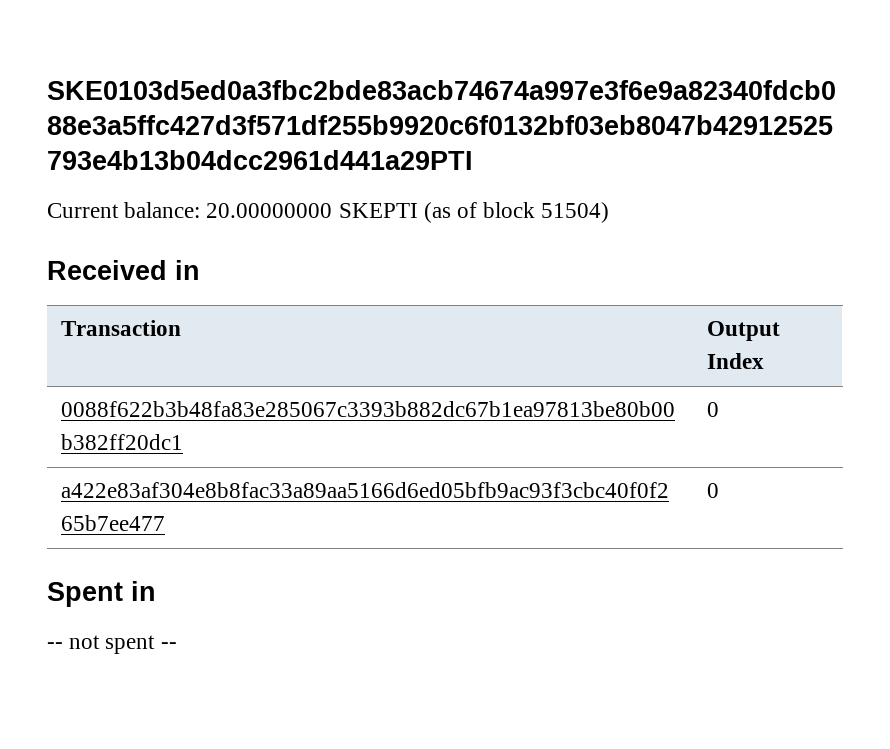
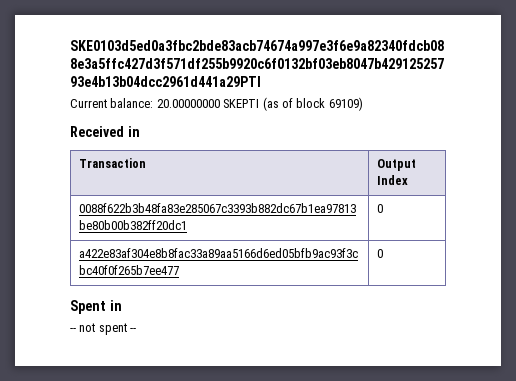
- Current balance: 20.00000000 SKEPTI (as of block 51504)
+ Current balance: 20.00000000 SKEPTI (as of block 69109)

